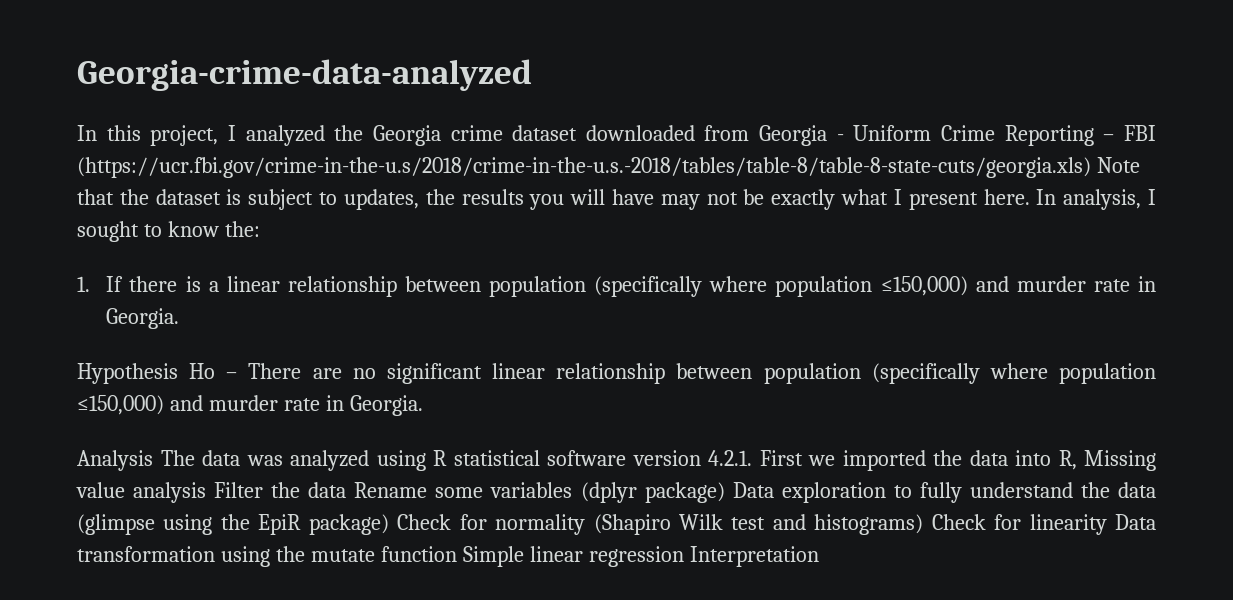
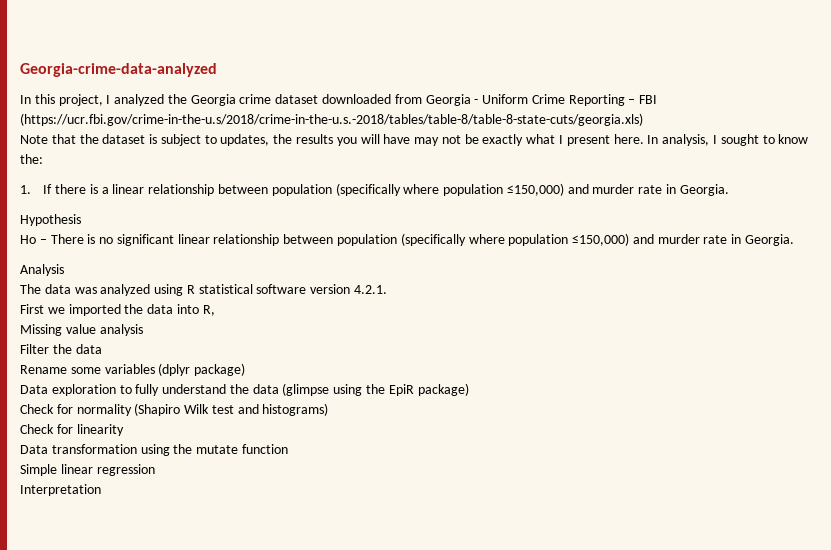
- In this project, I analyzed the Georgia crime dataset downloaded from Georgia - Uniform Crime Reporting – FBI (https://ucr.fbi.gov/crime-in-the-u.s/2018/crime-in-the-u.s.-2018/tables/table-8/table-8-state-cuts/georgia.xls) Note that the dataset is subject to updates, the results you will have may not be exactly what I present here.
+ In this project, I analyzed the Georgia crime dataset downloaded from Georgia - Uniform Crime Reporting – FBI (https://ucr.fbi.gov/crime-in-the-u.s/2018/crime-in-the-u.s.-2018/tables/table-8/table-8-state-cuts/georgia.xls)
+ Note that the dataset is subject to updates, the results you will have may not be exactly what I present here.
- Hypothesis Ho – There are no significant linear relationship between population (specifically where population ≤150,000) and murder rate in Georgia.
+ Hypothesis
+ Ho – There is no significant linear relationship between population (specifically where population ≤150,000) and murder rate in Georgia.
- Analysis The data was analyzed using R statistical software version 4.2.1. First we imported the data into R, Missing value analysis Filter the data Rename some variables (dplyr package) Data exploration to fully understand the data (glimpse using the EpiR package) Check for normality (Shapiro Wilk test and histograms) Check for linearity Data transformation using the mutate function Simple linear regression Interpretation
+ Analysis
+ The data was analyzed using R statistical software version 4.2.1.
+ First we imported the data into R,
+ Missing value analysis
+ Filter the data
+ Rename some variables (dplyr package)
+ Data exploration to fully understand the data (glimpse using the EpiR package)
+ Check for normality (Shapiro Wilk test and histograms)
+ Check for linearity
+ Data transformation using the mutate function
+ Simple linear regression
+ Interpretation

